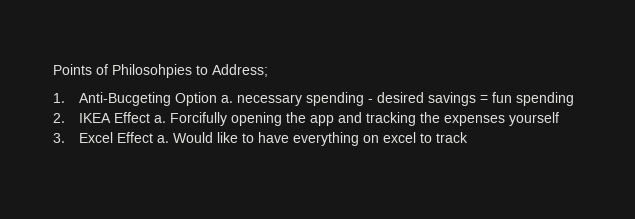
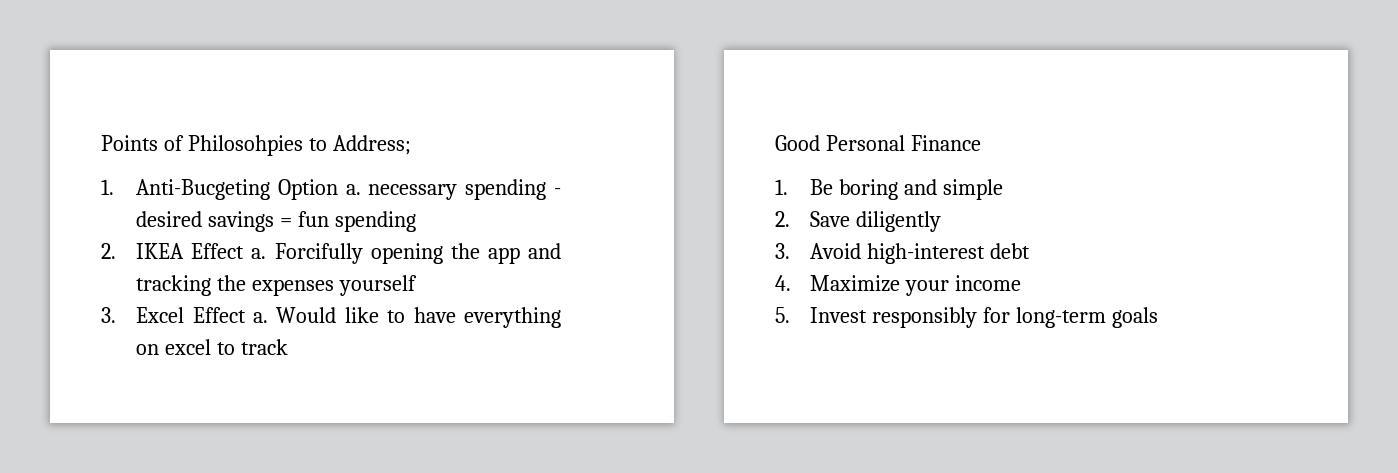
+ Good Personal Finance
+ 1. Be boring and simple
+ 2. Save diligently
+ 3. Avoid high-interest debt
+ 4. Maximize your income
+ 5. Invest responsibly for long-term goals

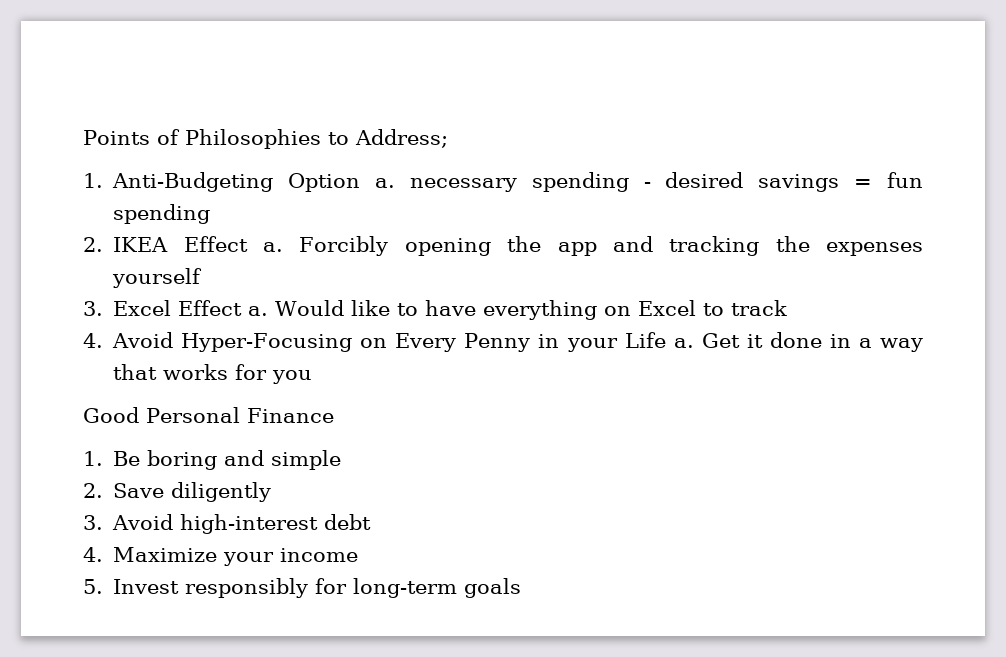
- Points of Philosohpies to Address;
+ Points of Philosophies to Address;
- 1. Anti-Bucgeting Option a. necessary spending - desired savings = fun spending
+ 1. Anti-Budgeting Option a. necessary spending - desired savings = fun spending
- Forcifully opening the app and tracking the expenses yourself
+ Forcibly opening the app and tracking the expenses yourself
- Would like to have everything on excel to track
+ Would like to have everything on Excel to track
+ 4. Avoid Hyper-Focusing on Every Penny in your Life a. Get it done in a way that works for you

